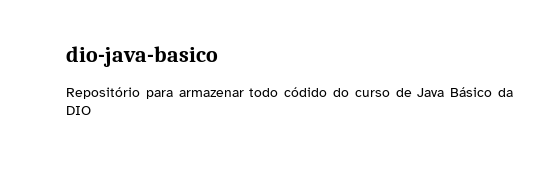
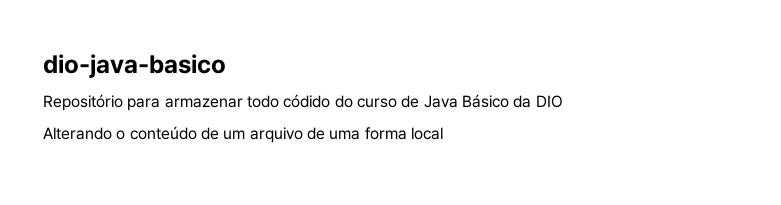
+ Alterando o conteúdo de um arquivo de uma forma local

